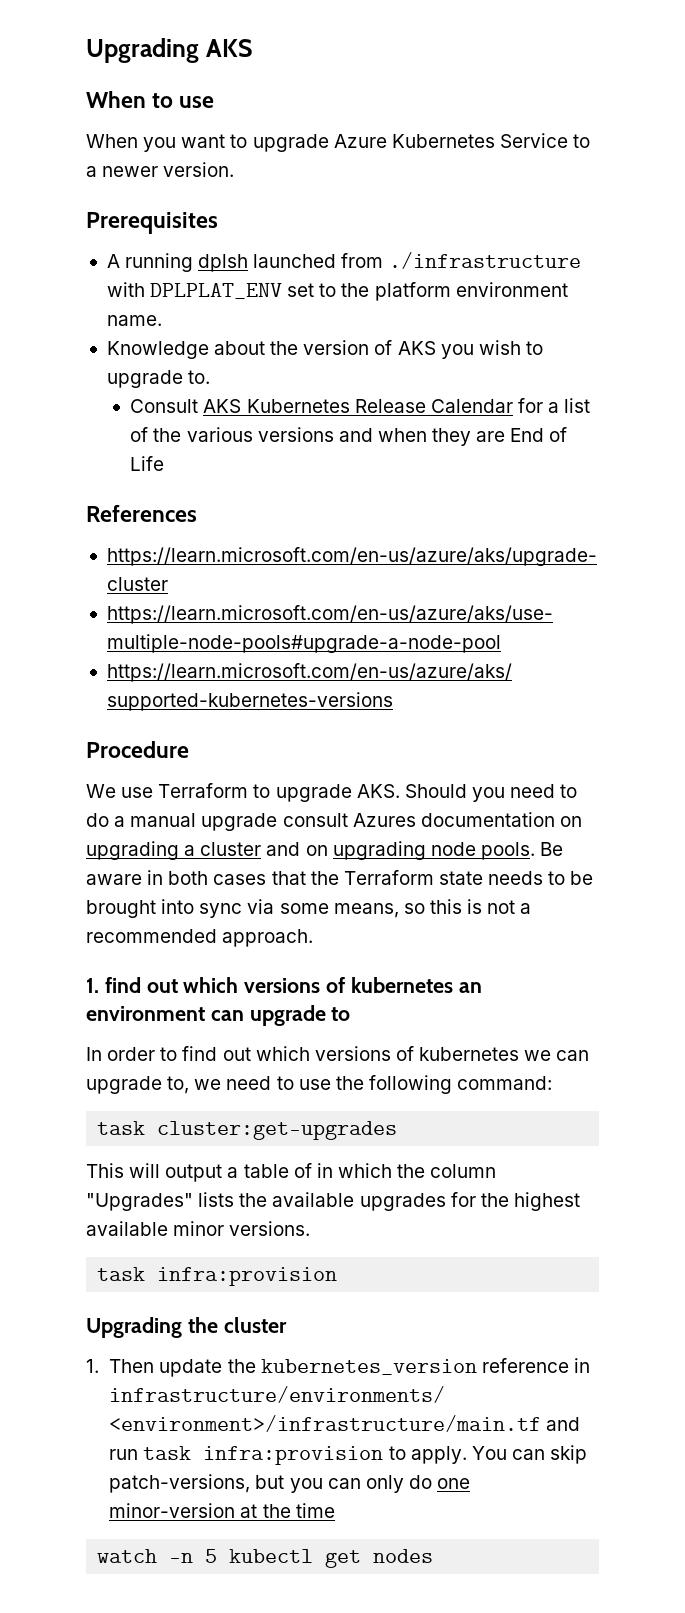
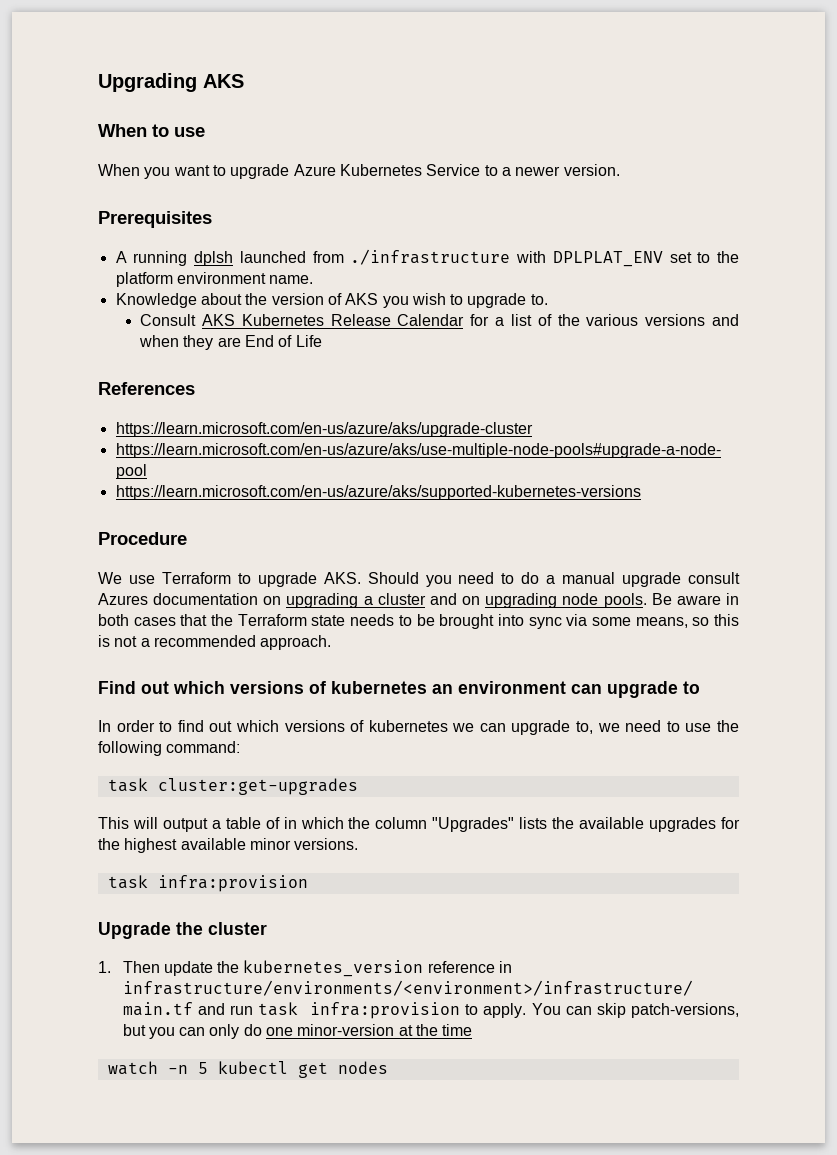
- 1. find out which versions of kubernetes an environment can upgrade to
+ Find out which versions of kubernetes an environment can upgrade to
- Upgrading the cluster
+ Upgrade the cluster

